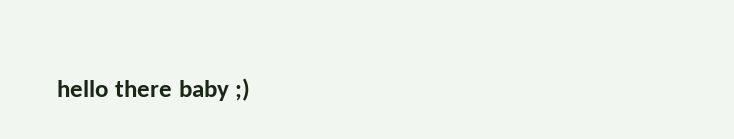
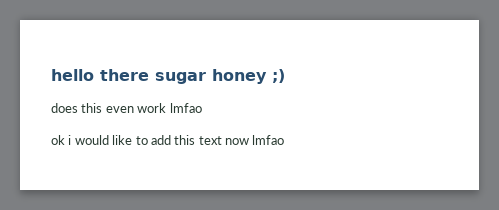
- hello there baby ;)
+ hello there sugar honey ;)
+ does this even work lmfao
+ ok i would like to add this text now lmfao

